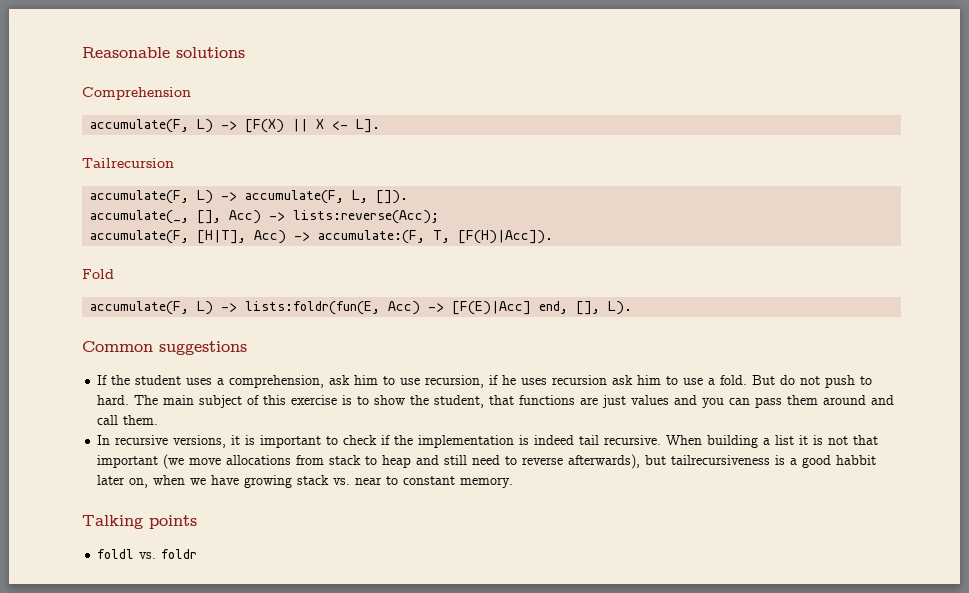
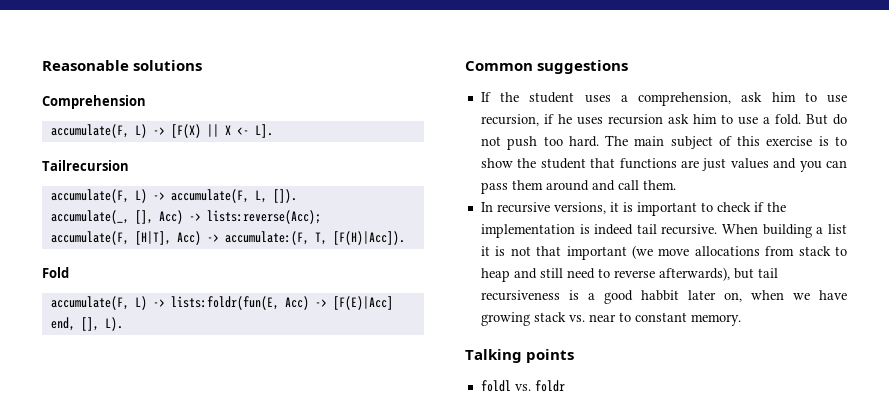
- But do not push to hard.
+ But do not push too hard.
- The main subject of this exercise is to show the student, that functions are just values and you can pass them around and call them.
+ The main subject of this exercise is to show the student that functions are just values and you can pass them around and call them.
- When building a list it is not that important (we move allocations from stack to heap and still need to reverse afterwards), but tailrecursiveness is a good habbit later on, when we have growing stack vs. near to constant memory.
+ When building a list it is not that important (we move allocations from stack to heap and still need to reverse afterwards), but tail recursiveness is a good habbit later on, when we have growing stack vs. near to constant memory.

